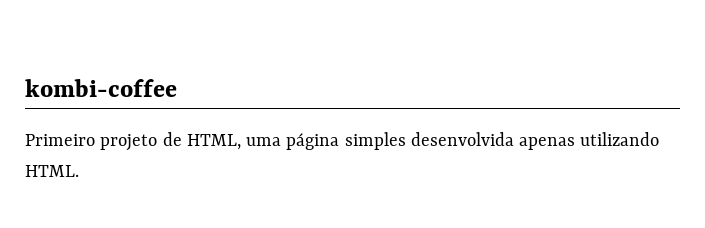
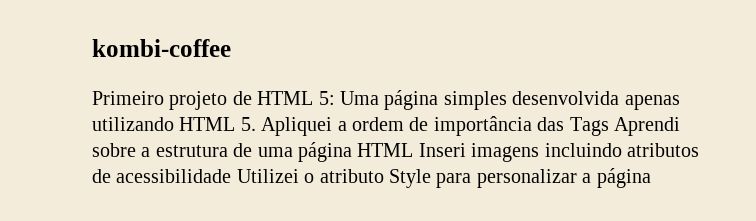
- Primeiro projeto de HTML, uma página simples desenvolvida apenas utilizando HTML.
+ Primeiro projeto de HTML 5: Uma página simples desenvolvida apenas utilizando HTML 5. Apliquei a ordem de importância das Tags Aprendi sobre a estrutura de uma página HTML Inseri imagens incluindo atributos de acessibilidade Utilizei o atributo Style para personalizar a página

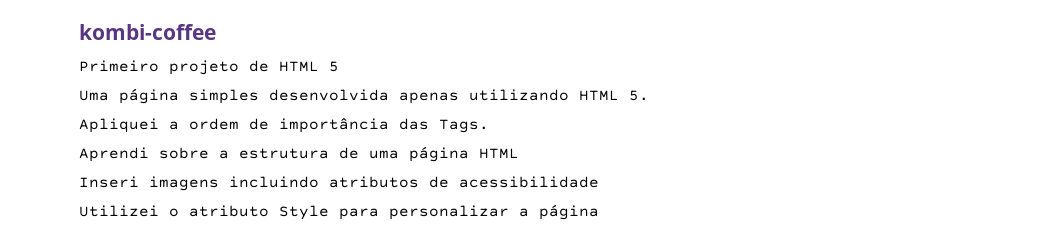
- Primeiro projeto de HTML 5: Uma página simples desenvolvida apenas utilizando HTML 5. Apliquei a ordem de importância das Tags Aprendi sobre a estrutura de uma página HTML Inseri imagens incluindo atributos de acessibilidade Utilizei o atributo Style para personalizar a página
+ Primeiro projeto de HTML 5
+ Uma página simples desenvolvida apenas utilizando HTML 5.
+ Apliquei a ordem de importância das Tags.
+ Aprendi sobre a estrutura de uma página HTML
+ Inseri imagens incluindo atributos de acessibilidade
+ Utilizei o atributo Style para personalizar a página

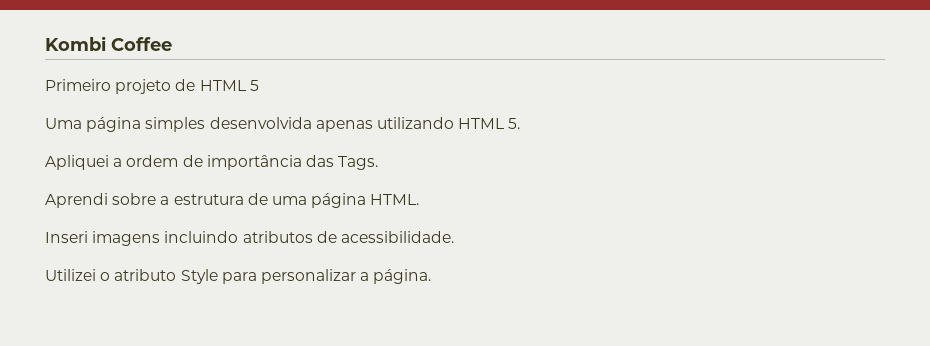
- kombi-coffee
+ Kombi Coffee
- Aprendi sobre a estrutura de uma página HTML
+ Aprendi sobre a estrutura de uma página HTML.
- Inseri imagens incluindo atributos de acessibilidade
+ Inseri imagens incluindo atributos de acessibilidade.
- Utilizei o atributo Style para personalizar a página
+ Utilizei o atributo Style para personalizar a página.

